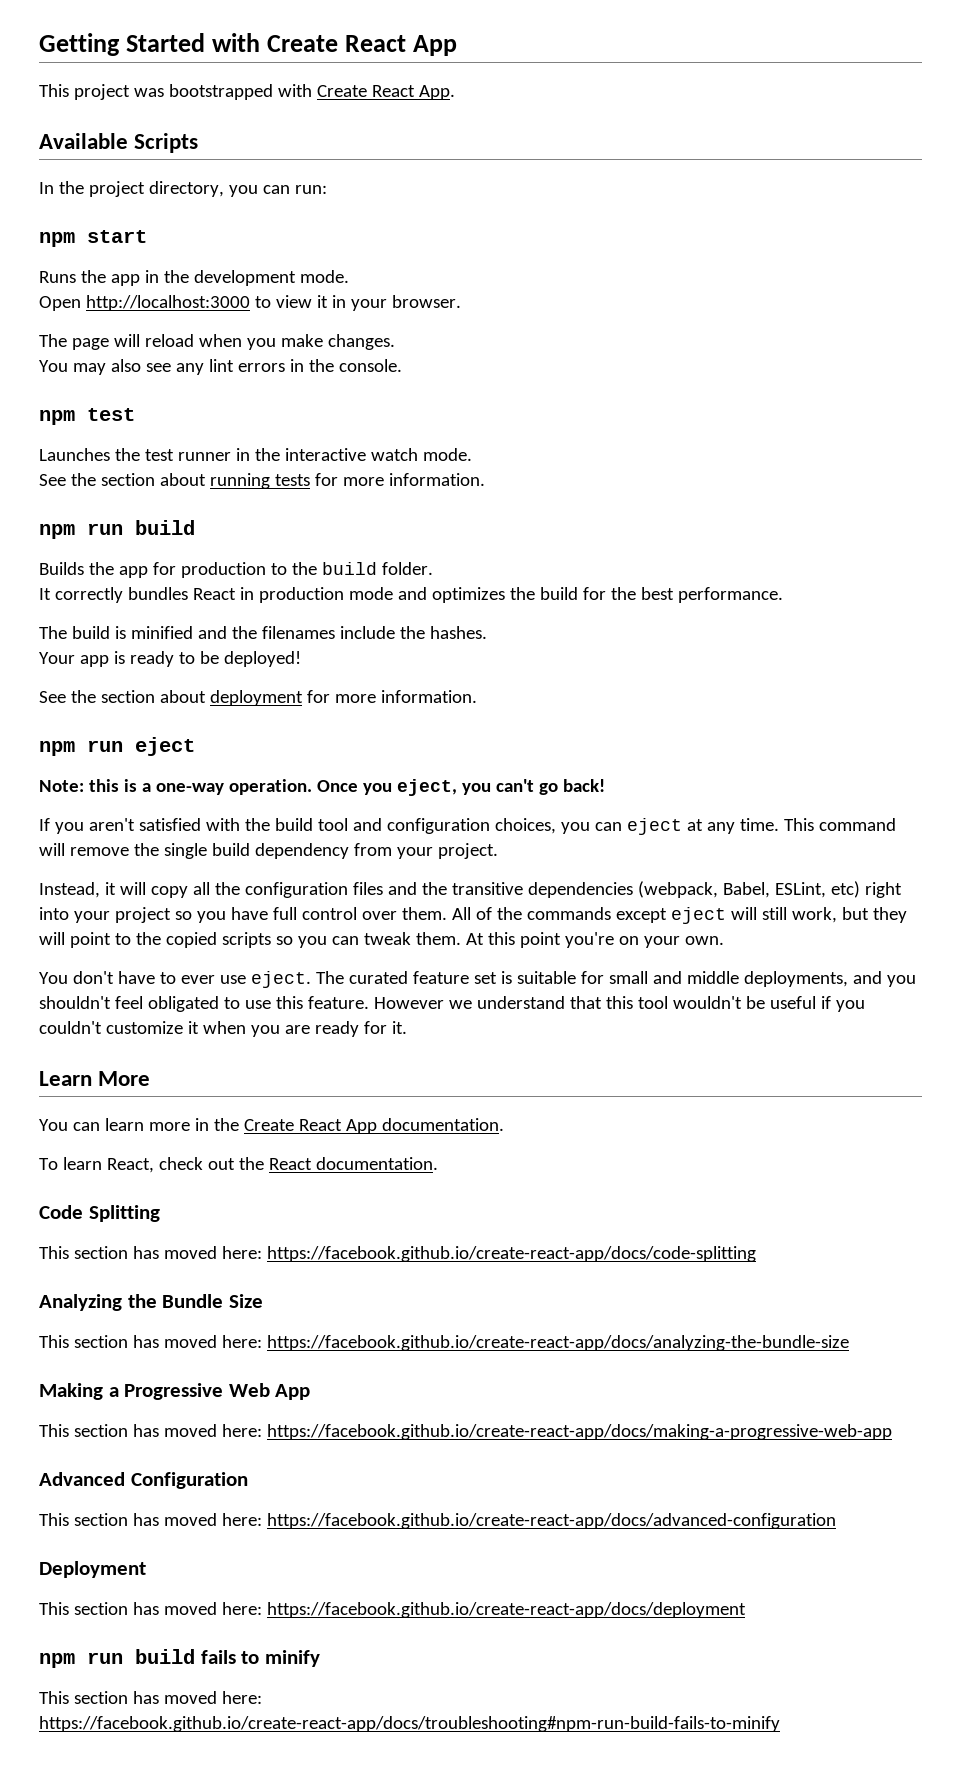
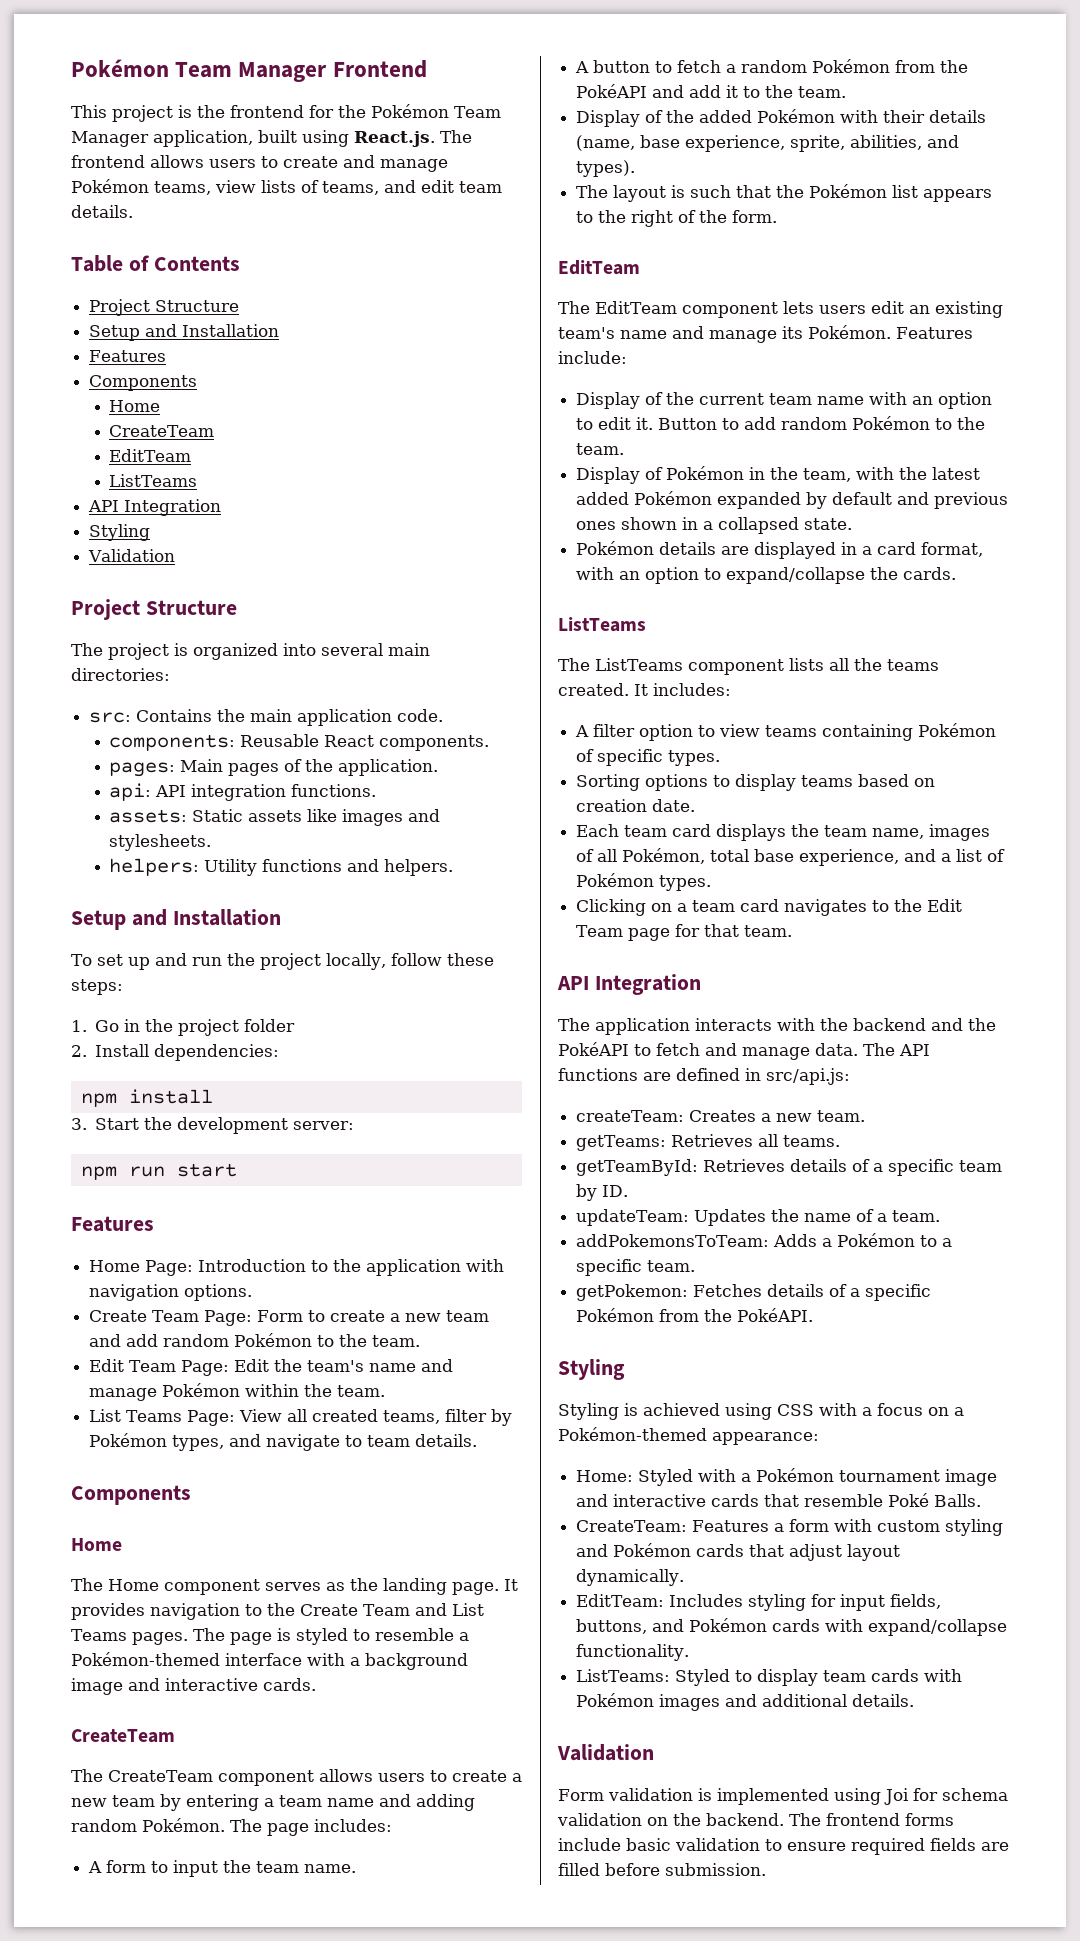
- Getting Started with Create React App
- This project was bootstrapped with Create React App.
- Available Scripts
- In the project directory, you can run:
- npm start
- Runs the app in the development mode.
- Open http://localhost:3000 to view it in your browser.
- The page will reload when you make changes.
- You may also see any lint errors in the console.
- npm test
- Launches the test runner in the interactive watch mode.
- See the section about running tests for more information.
- npm run build
- Builds the app for production to the build folder.
- It correctly bundles React in production mode and optimizes the build for the best performance.
- The build is minified and the filenames include the hashes.
- Your app is ready to be deployed!
- See the section about deployment for more information.
- npm run eject
- Note: this is a one-way operation. Once you eject, you can't go back!
- If you aren't satisfied with the build tool and configuration choices, you can eject at any time. This command will remove the single build dependency from your project.
- Instead, it will copy all the configuration files and the transitive dependencies (webpack, Babel, ESLint, etc) right into your project so you have full control over them. All of the commands except eject will still work, but they will point to the copied scripts so you can tweak them. At this point you're on your own.
- You don't have to ever use eject. The curated feature set is suitable for small and middle deployments, and you shouldn't feel obligated to use this feature. However we understand that this tool wouldn't be useful if you couldn't customize it when you are ready for it.
- Learn More
- You can learn more in the Create React App documentation.
- To learn React, check out the React documentation.
- Code Splitting
- This section has moved here: https://facebook.github.io/create-react-app/docs/code-splitting
- Analyzing the Bundle Size
- This section has moved here: https://facebook.github.io/create-react-app/docs/analyzing-the-bundle-size
- Making a Progressive Web App
- This section has moved here: https://facebook.github.io/create-react-app/docs/making-a-progressive-web-app
- Advanced Configuration
- This section has moved here: https://facebook.github.io/create-react-app/docs/advanced-configuration
- Deployment
- This section has moved here: https://facebook.github.io/create-react-app/docs/deployment
- npm run build fails to minify
- This section has moved here: https://facebook.github.io/create-react-app/docs/troubleshooting#npm-run-build-fails-to-minify
+ Pokémon Team Manager Frontend
+ This project is the frontend for the Pokémon Team Manager application, built using React.js. The frontend allows users to create and manage Pokémon teams, view lists of teams, and edit team details.
+ Table of Contents
+ Project Structure
+ Setup and Installation
+ Features
+ Components
+ Home
+ CreateTeam
+ EditTeam
+ ListTeams
+ API Integration
+ Styling
+ Validation
+ Project Structure
+ The project is organized into several main directories:
+ src: Contains the main application code.
+ components: Reusable React components.
+ pages: Main pages of the application.
+ api: API integration functions.
+ assets: Static assets like images and stylesheets.
+ helpers: Utility functions and helpers.
+ Setup and Installation
+ To set up and run the project locally, follow these steps:
+ 1. Go in the project folder
+ 2. Install dependencies:
+ npm install
+ 3. Start the development server:
+ npm run start
+ Features
+ Home Page: Introduction to the application with navigation options.
+ Create Team Page: Form to create a new team and add random Pokémon to the team.
+ Edit Team Page: Edit the team's name and manage Pokémon within the team.
+ List Teams Page: View all created teams, filter by Pokémon types, and navigate to team details.
+ Components
+ Home
+ The Home component serves as the landing page. It provides navigation to the Create Team and List Teams pages. The page is styled to resemble a Pokémon-themed interface with a background image and interactive cards.
+ CreateTeam
+ The CreateTeam component allows users to create a new team by entering a team name and adding random Pokémon. The page includes:
+ A form to input the team name.
+ A button to fetch a random Pokémon from the PokéAPI and add it to the team.
+ Display of the added Pokémon with their details (name, base experience, sprite, abilities, and types).
+ The layout is such that the Pokémon list appears to the right of the form.
+ EditTeam
+ The EditTeam component lets users edit an existing team's name and manage its Pokémon. Features include:
+ Display of the current team name with an option to edit it. Button to add random Pokémon to the team.
+ Display of Pokémon in the team, with the latest added Pokémon expanded by default and previous ones shown in a collapsed state.
+ Pokémon details are displayed in a card format, with an option to expand/collapse the cards.
+ ListTeams
+ The ListTeams component lists all the teams created. It includes:
+ A filter option to view teams containing Pokémon of specific types.
+ Sorting options to display teams based on creation date.
+ Each team card displays the team name, images of all Pokémon, total base experience, and a list of Pokémon types.
+ Clicking on a team card navigates to the Edit Team page for that team.
+ API Integration
+ The application interacts with the backend and the PokéAPI to fetch and manage data. The API functions are defined in src/api.js:
+ createTeam: Creates a new team.
+ getTeams: Retrieves all teams.
+ getTeamById: Retrieves details of a specific team by ID.
+ updateTeam: Updates the name of a team.
+ addPokemonsToTeam: Adds a Pokémon to a specific team.
+ getPokemon: Fetches details of a specific Pokémon from the PokéAPI.
+ Styling
+ Styling is achieved using CSS with a focus on a Pokémon-themed appearance:
+ Home: Styled with a Pokémon tournament image and interactive cards that resemble Poké Balls.
+ CreateTeam: Features a form with custom styling and Pokémon cards that adjust layout dynamically.
+ EditTeam: Includes styling for input fields, buttons, and Pokémon cards with expand/collapse functionality.
+ ListTeams: Styled to display team cards with Pokémon images and additional details.
+ Validation
+ Form validation is implemented using Joi for schema validation on the backend. The frontend forms include basic validation to ensure required fields are filled before submission.

